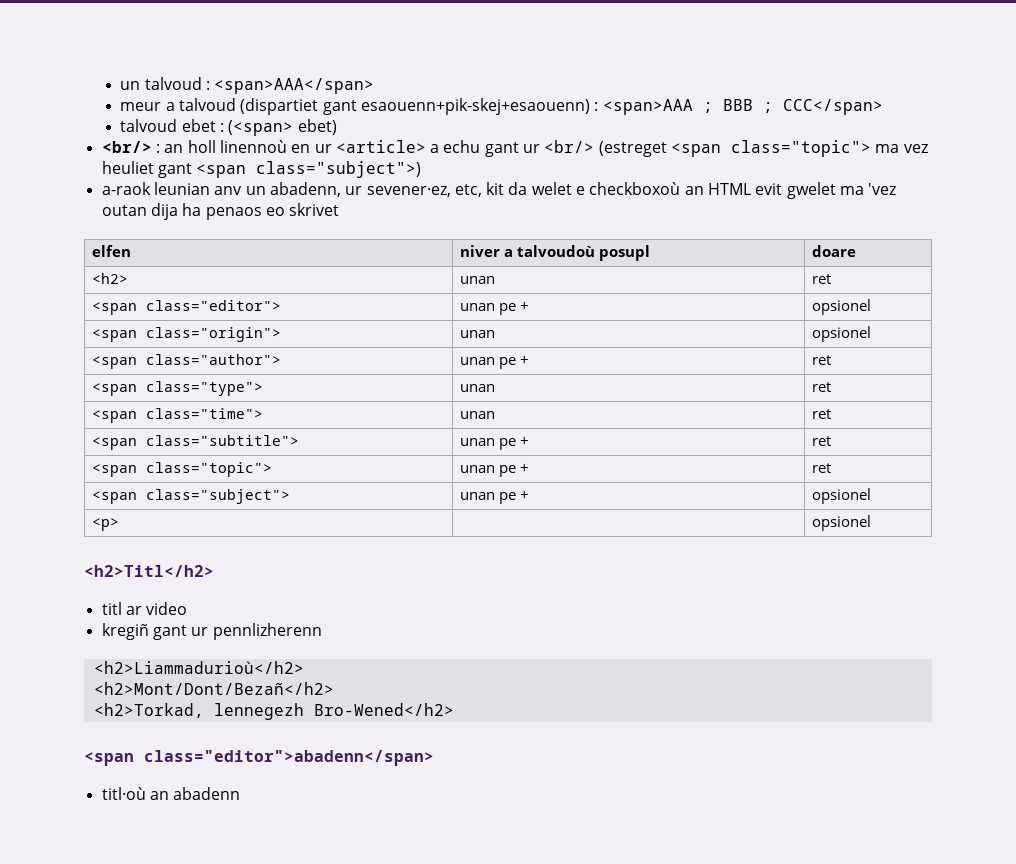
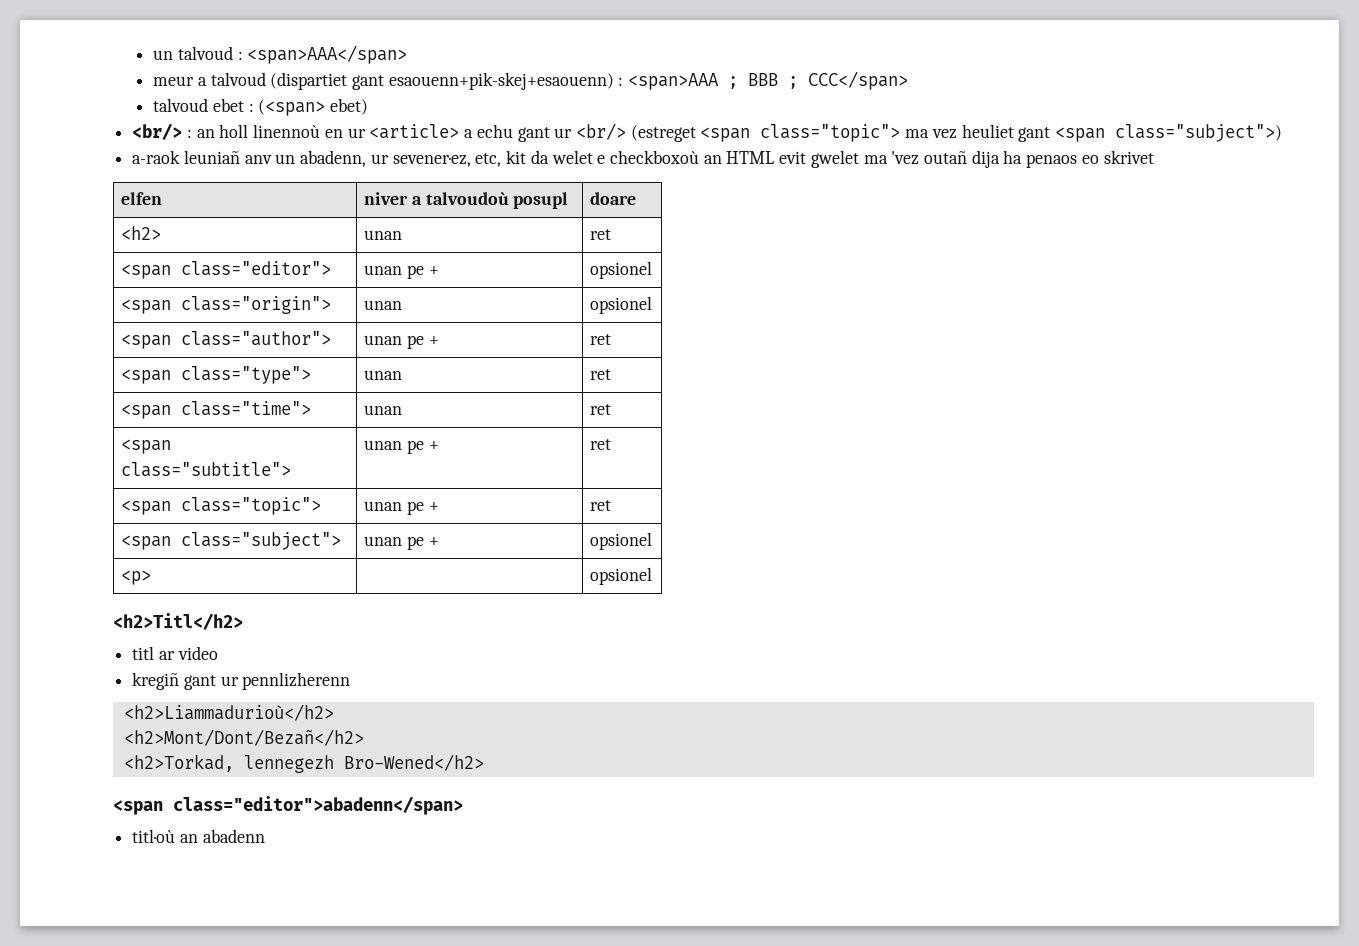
- a-raok leunian anv un abadenn, ur sevener·ez, etc, kit da welet e checkboxoù an HTML evit gwelet ma 'vez outan dija ha penaos eo skrivet
+ a-raok leuniañ anv un abadenn, ur sevener·ez, etc, kit da welet e checkboxoù an HTML evit gwelet ma 'vez outañ dija ha penaos eo skrivet

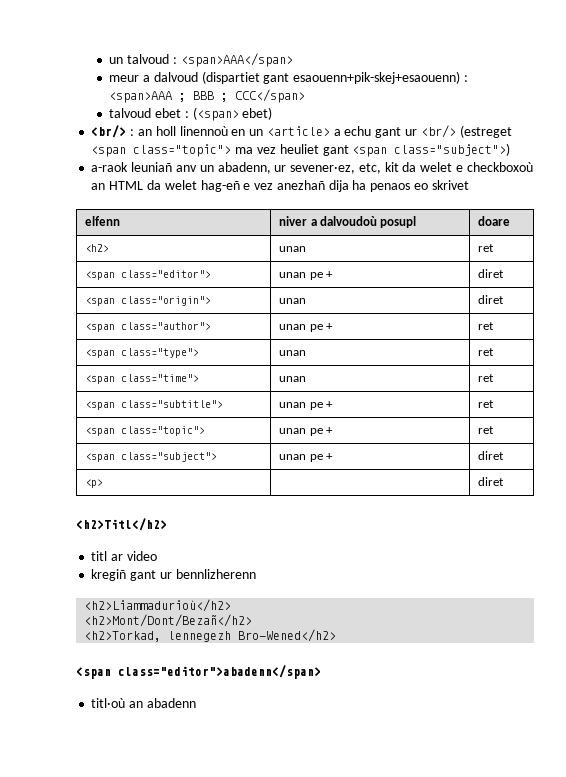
- meur a talvoud (dispartiet gant esaouenn+pik-skej+esaouenn) : <span>AAA ; BBB ; CCC</span>
+ meur a dalvoud (dispartiet gant esaouenn+pik-skej+esaouenn) : <span>AAA ; BBB ; CCC</span>
- <br/> : an holl linennoù en ur <article> a echu gant ur <br/> (estreget <span class="topic"> ma vez heuliet gant <span class="subject">)
+ <br/> : an holl linennoù en un <article> a echu gant ur <br/> (estreget <span class="topic"> ma vez heuliet gant <span class="subject">)
- a-raok leuniañ anv un abadenn, ur sevener·ez, etc, kit da welet e checkboxoù an HTML evit gwelet ma 'vez outañ dija ha penaos eo skrivet
+ a-raok leuniañ anv un abadenn, ur sevener·ez, etc, kit da welet e checkboxoù an HTML da welet hag-eñ e vez anezhañ dija ha penaos eo skrivet
- elfen | niver a talvoudoù posupl | doare
+ elfenn | niver a dalvoudoù posupl | doare
- <span class="editor"> | unan pe + | opsionel
+ <span class="editor"> | unan pe + | diret
- <span class="origin"> | unan | opsionel
+ <span class="origin"> | unan | diret
- <span class="subject"> | unan pe + | opsionel
+ <span class="subject"> | unan pe + | diret
- <p> | | opsionel
+ <p> | | diret
- kregiñ gant ur pennlizherenn
+ kregiñ gant ur bennlizherenn

